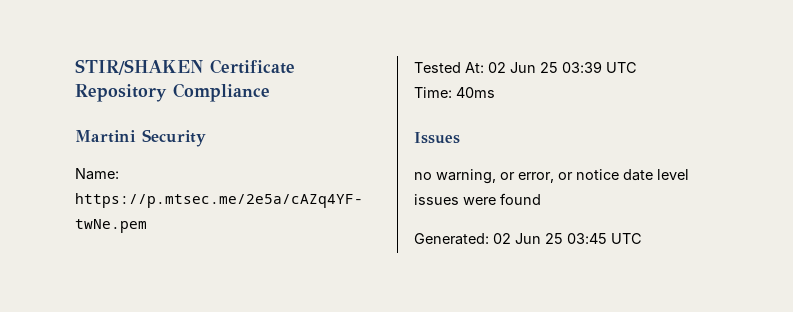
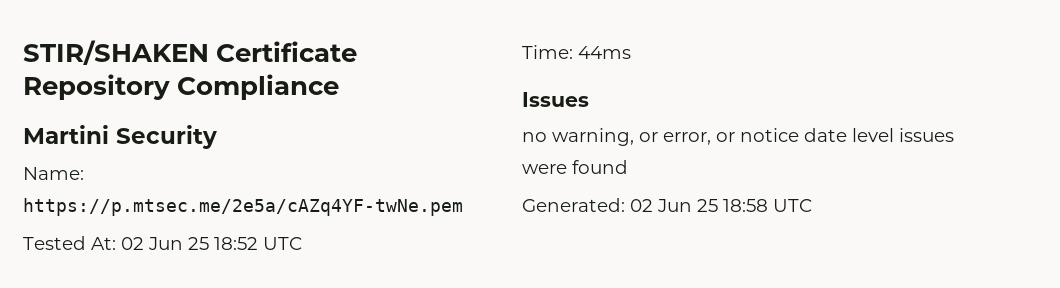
- Tested At: 02 Jun 25 03:39 UTC
+ Tested At: 02 Jun 25 18:52 UTC
- Time: 40ms
+ Time: 44ms
- Generated: 02 Jun 25 03:45 UTC
+ Generated: 02 Jun 25 18:58 UTC

